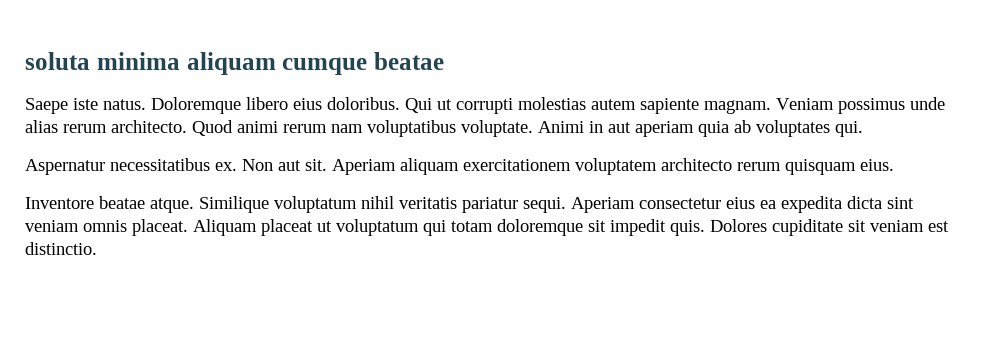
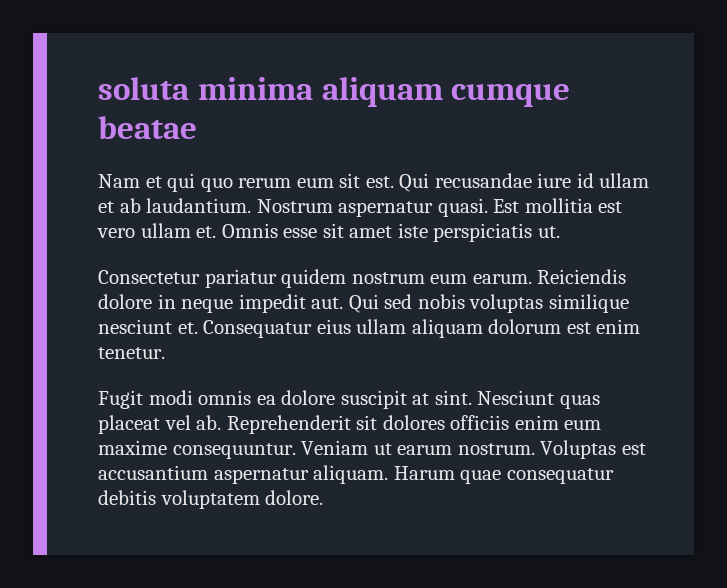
- Saepe iste natus. Doloremque libero eius doloribus. Qui ut corrupti molestias autem sapiente magnam. Veniam possimus unde alias rerum architecto. Quod animi rerum nam voluptatibus voluptate. Animi in aut aperiam quia ab voluptates qui.
- Aspernatur necessitatibus ex. Non aut sit. Aperiam aliquam exercitationem voluptatem architecto rerum quisquam eius.
- Inventore beatae atque. Similique voluptatum nihil veritatis pariatur sequi. Aperiam consectetur eius ea expedita dicta sint veniam omnis placeat. Aliquam placeat ut voluptatum qui totam doloremque sit impedit quis. Dolores cupiditate sit veniam est distinctio.
+ Nam et qui quo rerum eum sit est. Qui recusandae iure id ullam et ab laudantium. Nostrum aspernatur quasi. Est mollitia est vero ullam et. Omnis esse sit amet iste perspiciatis ut.
+ Consectetur pariatur quidem nostrum eum earum. Reiciendis dolore in neque impedit aut. Qui sed nobis voluptas similique nesciunt et. Consequatur eius ullam aliquam dolorum est enim tenetur.
+ Fugit modi omnis ea dolore suscipit at sint. Nesciunt quas placeat vel ab. Reprehenderit sit dolores officiis enim eum maxime consequuntur. Veniam ut earum nostrum. Voluptas est accusantium aspernatur aliquam. Harum quae consequatur debitis voluptatem dolore.

